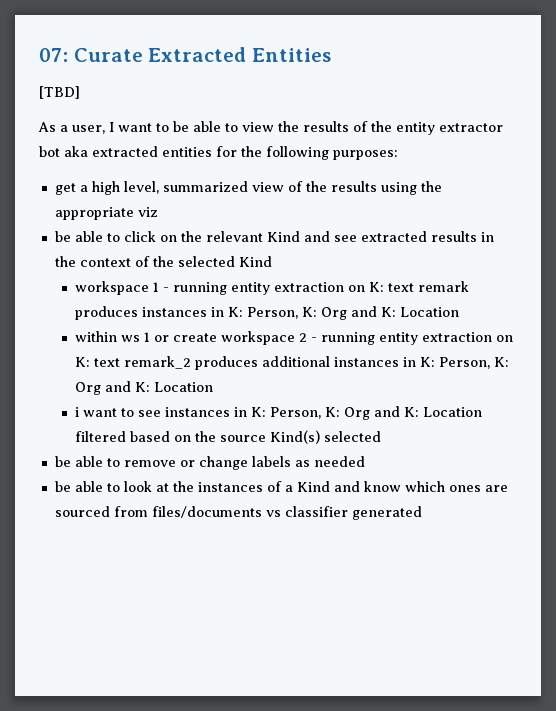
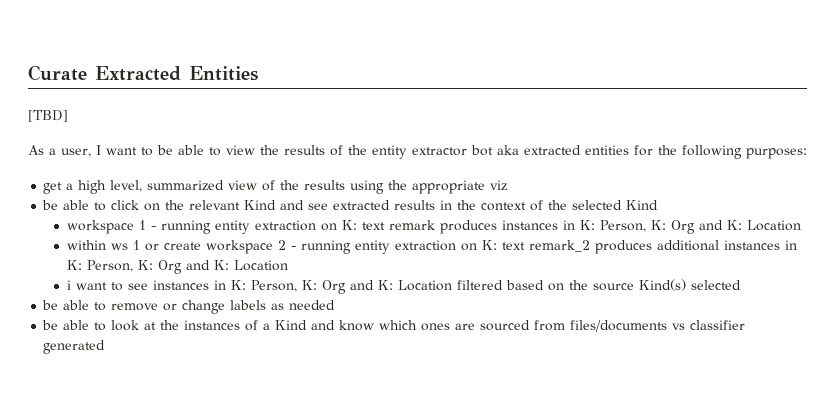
- 07: Curate Extracted Entities
+ Curate Extracted Entities

